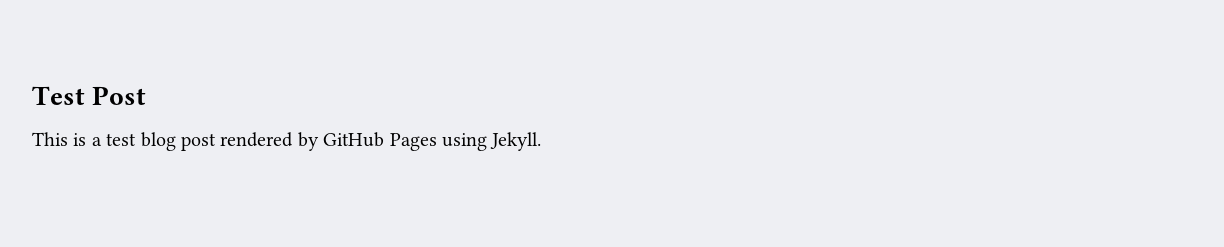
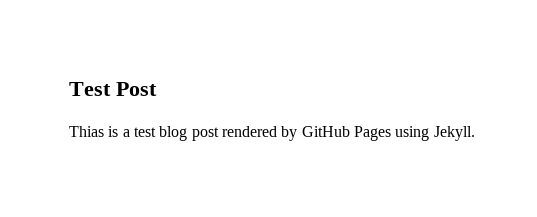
- This is a test blog post rendered by GitHub Pages using Jekyll.
+ Thias is a test blog post rendered by GitHub Pages using Jekyll.

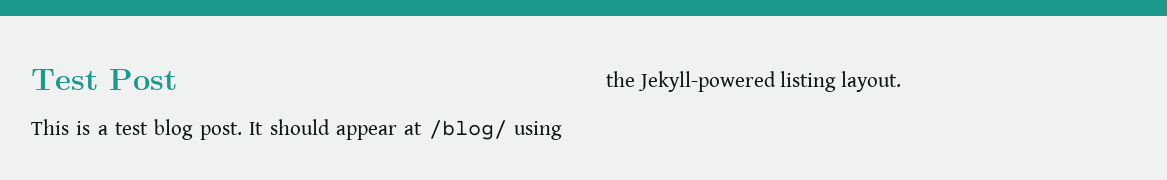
- Thias is a test blog post rendered by GitHub Pages using Jekyll.
+ This is a test blog post. It should appear at /blog/ using the Jekyll-powered listing layout.

